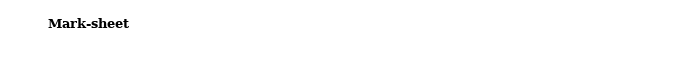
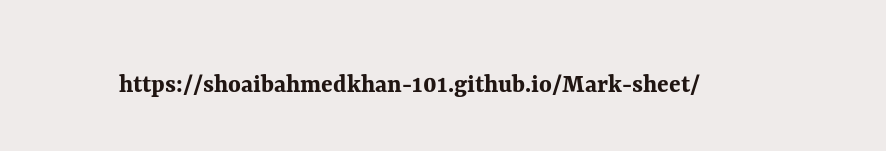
- Mark-sheet
+ https://shoaibahmedkhan-101.github.io/Mark-sheet/

